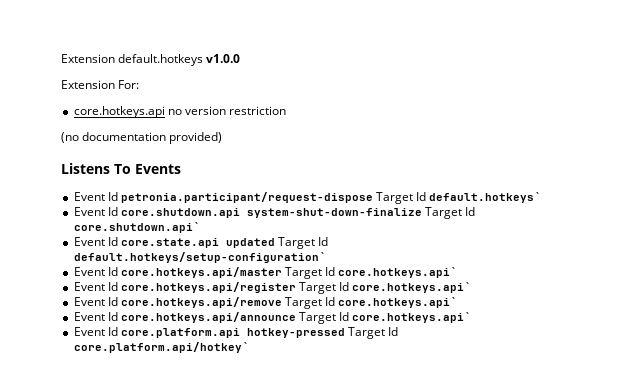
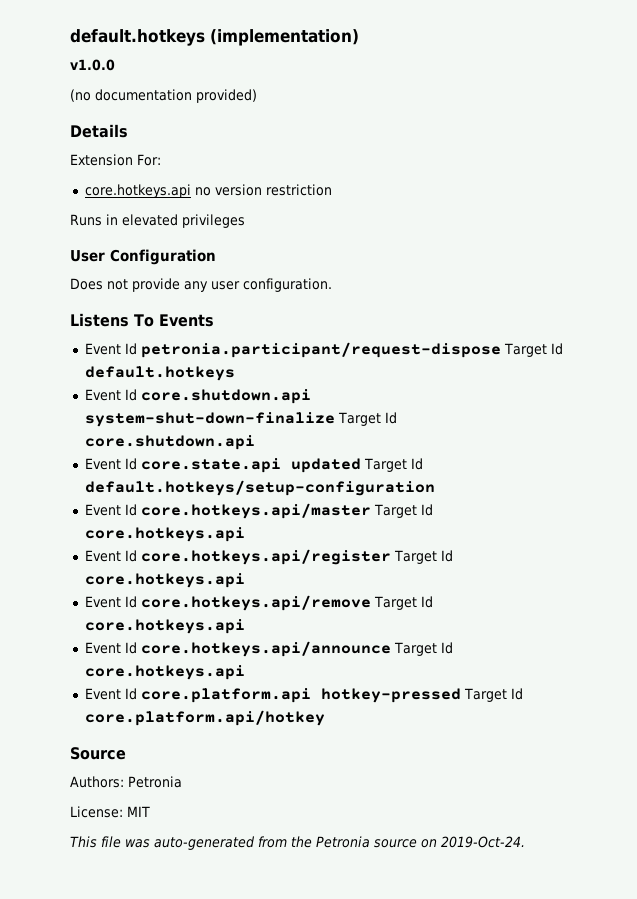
- Extension default.hotkeys v1.0.0
+ default.hotkeys (implementation)
+ v1.0.0
+ (no documentation provided)
+ Details
- (no documentation provided)
+ Runs in elevated privileges
+ User Configuration
+ Does not provide any user configuration.
- Event Id petronia.participant/request-dispose Target Id default.hotkeys`
+ Event Id petronia.participant/request-dispose Target Id default.hotkeys
- Event Id core.shutdown.api system-shut-down-finalize Target Id core.shutdown.api`
+ Event Id core.shutdown.api system-shut-down-finalize Target Id core.shutdown.api
- Event Id core.state.api updated Target Id default.hotkeys/setup-configuration`
+ Event Id core.state.api updated Target Id default.hotkeys/setup-configuration
- Event Id core.hotkeys.api/master Target Id core.hotkeys.api`
+ Event Id core.hotkeys.api/master Target Id core.hotkeys.api
- Event Id core.hotkeys.api/register Target Id core.hotkeys.api`
+ Event Id core.hotkeys.api/register Target Id core.hotkeys.api
- Event Id core.hotkeys.api/remove Target Id core.hotkeys.api`
+ Event Id core.hotkeys.api/remove Target Id core.hotkeys.api
- Event Id core.hotkeys.api/announce Target Id core.hotkeys.api`
+ Event Id core.hotkeys.api/announce Target Id core.hotkeys.api
- Event Id core.platform.api hotkey-pressed Target Id core.platform.api/hotkey`
+ Event Id core.platform.api hotkey-pressed Target Id core.platform.api/hotkey
+ Source
+ Authors: Petronia
+ License: MIT
+ This file was auto-generated from the Petronia source on 2019-Oct-24.

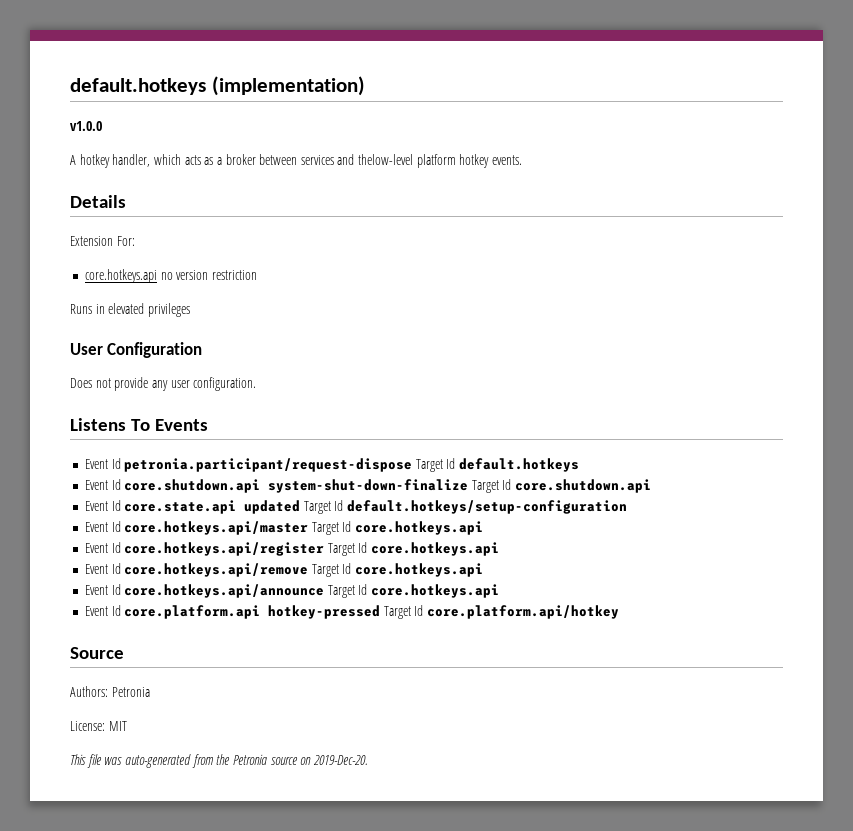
- (no documentation provided)
+ A hotkey handler, which acts as a broker between services and thelow-level platform hotkey events.
- This file was auto-generated from the Petronia source on 2019-Oct-24.
+ This file was auto-generated from the Petronia source on 2019-Dec-20.

